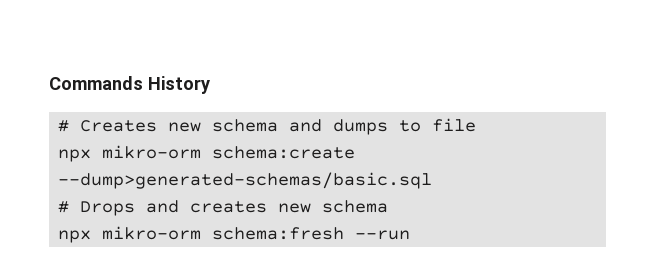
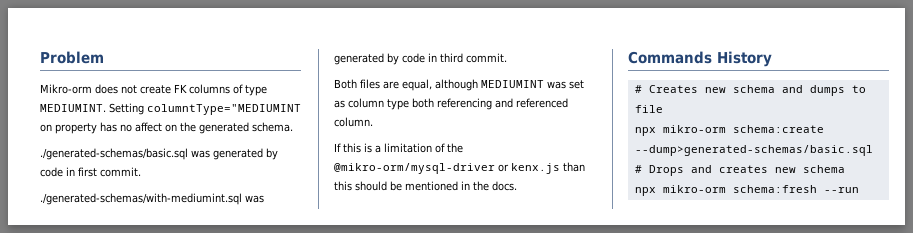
+ Problem
+ Mikro-orm does not create FK columns of type MEDIUMINT. Setting columntType="MEDIUMINT on property has no affect on the generated schema.
+ ./generated-schemas/basic.sql was generated by code in first commit.
+ ./generated-schemas/with-mediumint.sql was generated by code in third commit.
+ Both files are equal, although MEDIUMINT was set as column type both referencing and referenced column.
+ If this is a limitation of the @mikro-orm/mysql-driver or kenx.js than this should be mentioned in the docs.

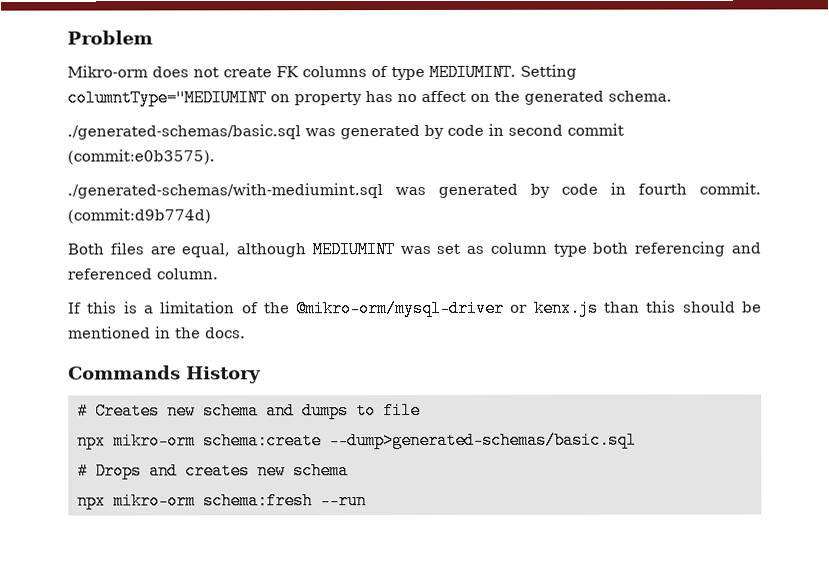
- ./generated-schemas/basic.sql was generated by code in first commit.
+ ./generated-schemas/basic.sql was generated by code in second commit (commit:e0b3575).
- ./generated-schemas/with-mediumint.sql was generated by code in third commit.
+ ./generated-schemas/with-mediumint.sql was generated by code in fourth commit. (commit:d9b774d)

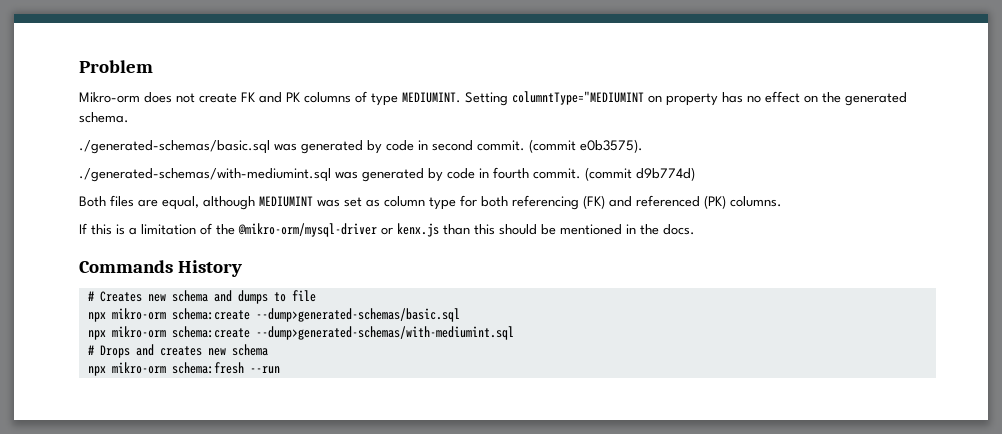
- Mikro-orm does not create FK columns of type MEDIUMINT.
+ Mikro-orm does not create FK and PK columns of type MEDIUMINT.
- Setting columntType="MEDIUMINT on property has no affect on the generated schema.
+ Setting columntType="MEDIUMINT on property has no effect on the generated schema.
- ./generated-schemas/basic.sql was generated by code in second commit (commit:e0b3575).
+ ./generated-schemas/basic.sql was generated by code in second commit. (commit e0b3575).
- (commit:d9b774d)
+ (commit d9b774d)
- Both files are equal, although MEDIUMINT was set as column type both referencing and referenced column.
+ Both files are equal, although MEDIUMINT was set as column type for both referencing (FK) and referenced (PK) columns.
+ npx mikro-orm schema:create --dump>generated-schemas/with-mediumint.sql

